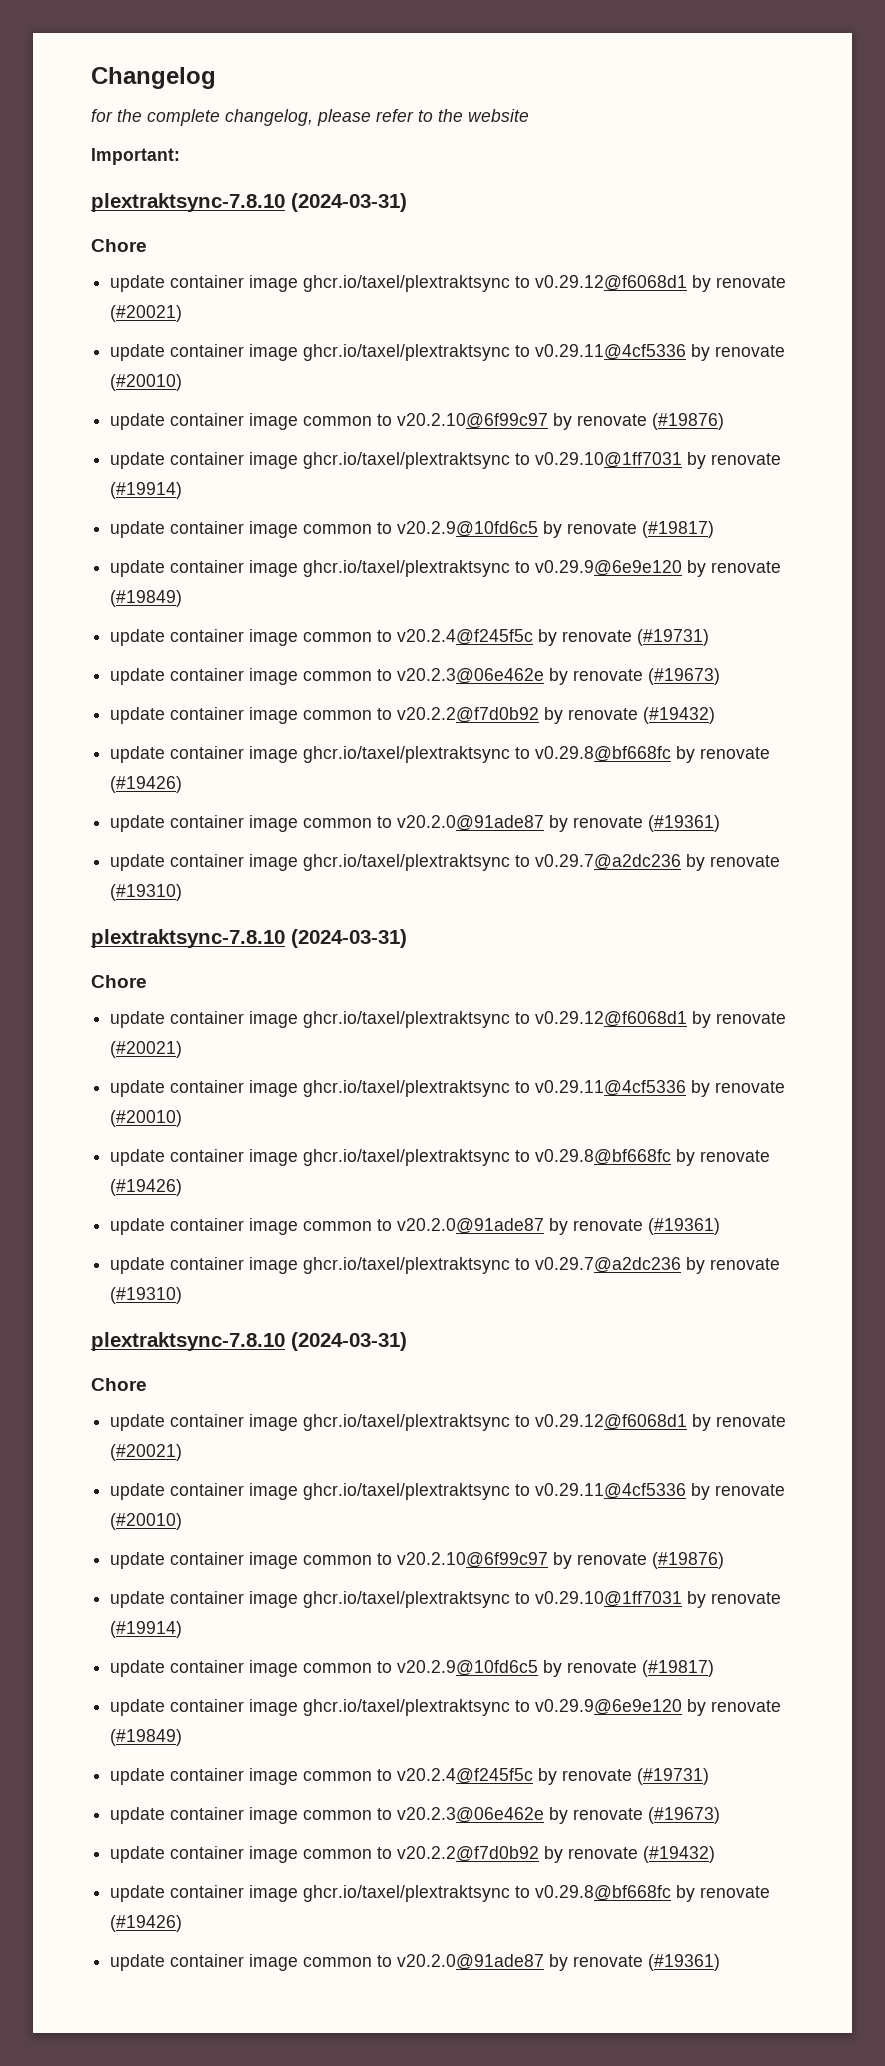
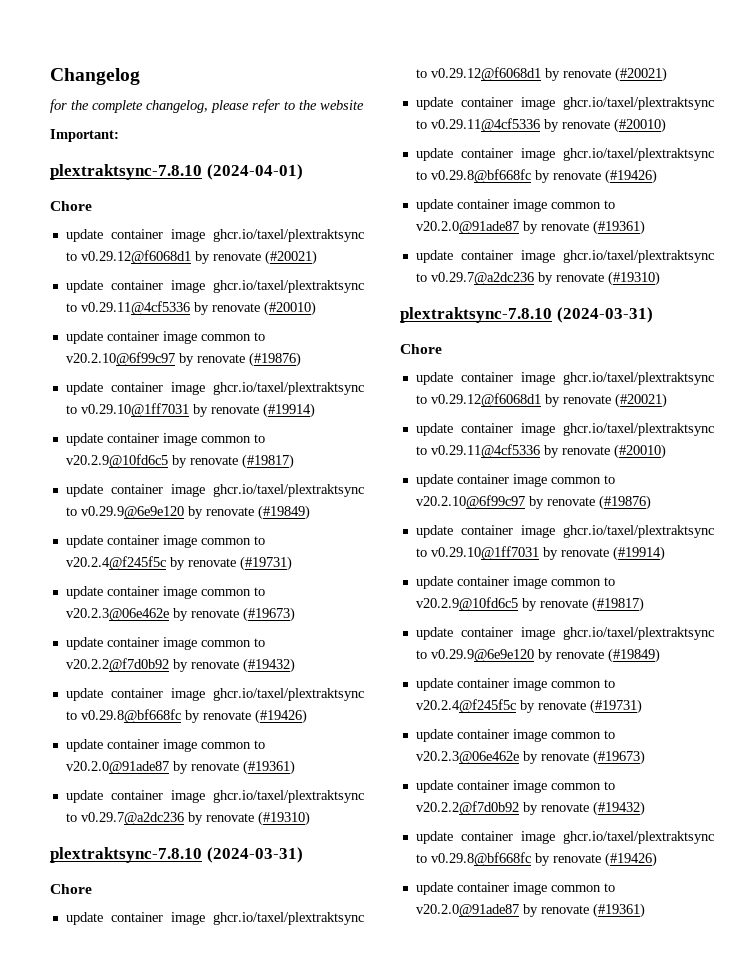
  Important:
- plextraktsync-7.8.10 (2024-03-31)
+ plextraktsync-7.8.10 (2024-04-01)

